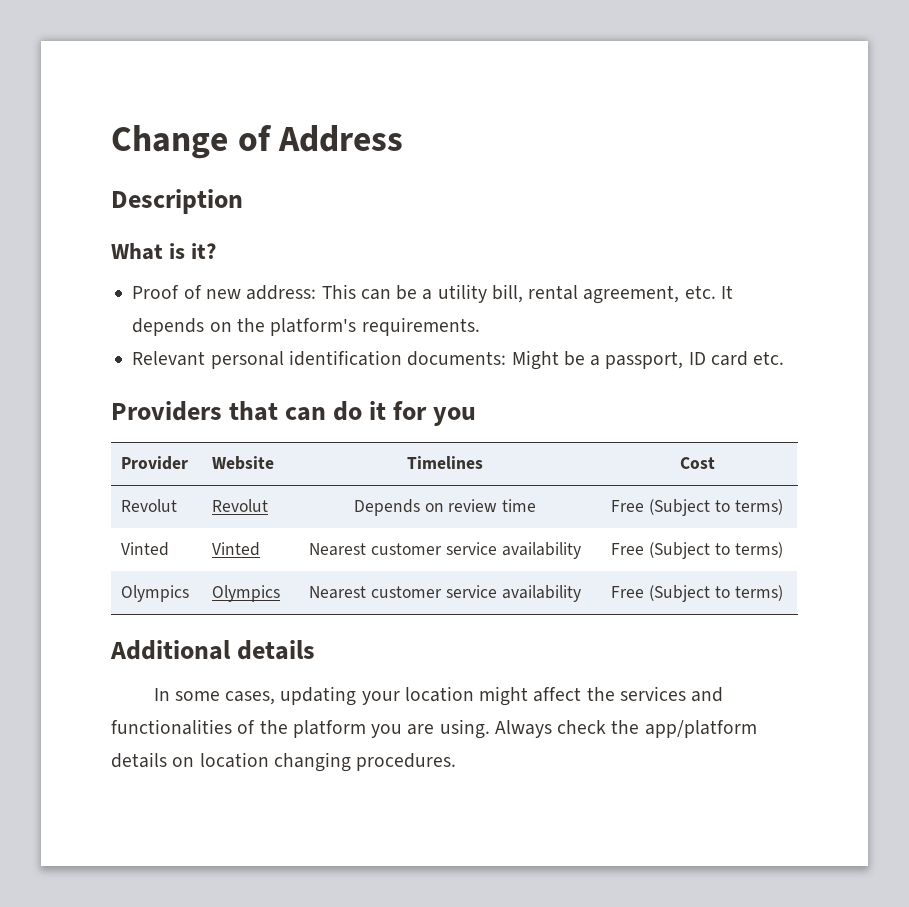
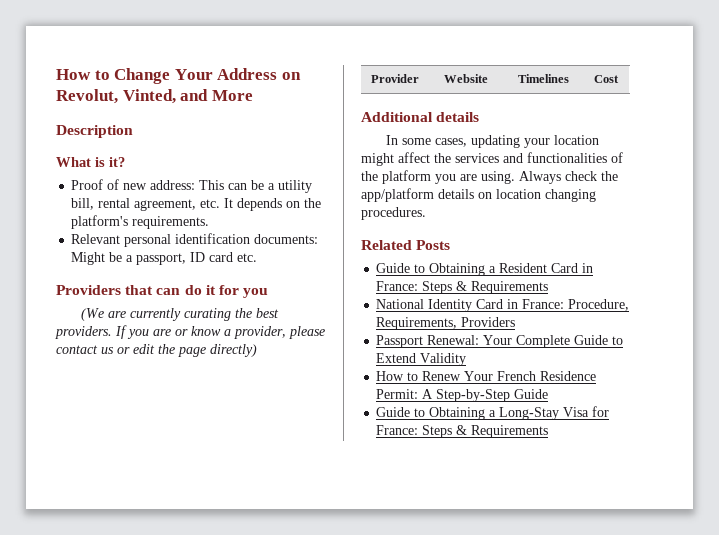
- Change of Address
+ How to Change Your Address on Revolut, Vinted, and More
+ (We are currently curating the best providers. If you are or know a provider, please contact us or edit the page directly)
  Provider | Website | Timelines | Cost
- Revolut | Revolut | Depends on review time | Free (Subject to terms)
- Vinted | Vinted | Nearest customer service availability | Free (Subject to terms)
- Olympics | Olympics | Nearest customer service availability | Free (Subject to terms)
+ Related Posts
+ Guide to Obtaining a Resident Card in France: Steps & Requirements
+ National Identity Card in France: Procedure, Requirements, Providers
+ Passport Renewal: Your Complete Guide to Extend Validity
+ How to Renew Your French Residence Permit: A Step-by-Step Guide
+ Guide to Obtaining a Long-Stay Visa for France: Steps & Requirements

